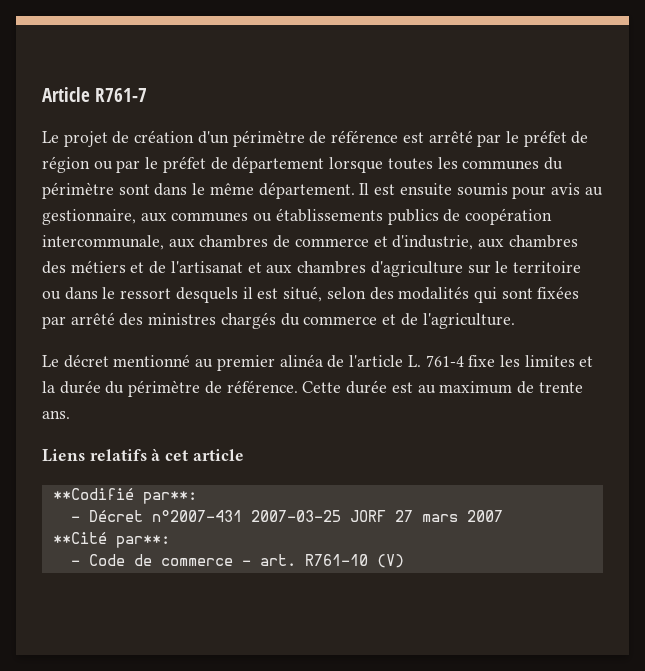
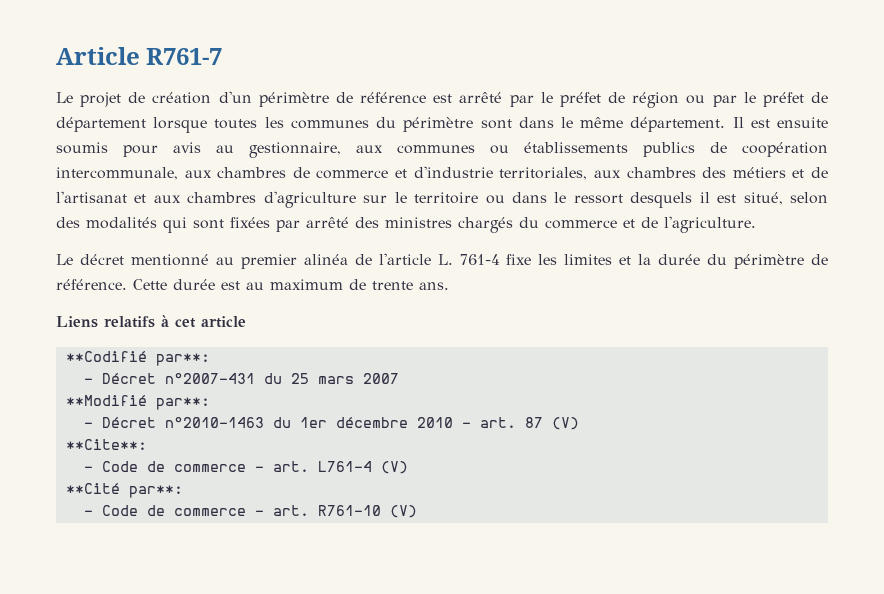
- Il est ensuite soumis pour avis au gestionnaire, aux communes ou établissements publics de coopération intercommunale, aux chambres de commerce et d'industrie, aux chambres des métiers et de l'artisanat et aux chambres d'agriculture sur le territoire ou dans le ressort desquels il est situé, selon des modalités qui sont fixées par arrêté des ministres chargés du commerce et de l'agriculture.
+ Il est ensuite soumis pour avis au gestionnaire, aux communes ou établissements publics de coopération intercommunale, aux chambres de commerce et d'industrie territoriales, aux chambres des métiers et de l'artisanat et aux chambres d'agriculture sur le territoire ou dans le ressort desquels il est situé, selon des modalités qui sont fixées par arrêté des ministres chargés du commerce et de l'agriculture.
- - Décret n°2007-431 2007-03-25 JORF 27 mars 2007
+ - Décret n°2007-431 du 25 mars 2007
+ **Modifié par**:
+ - Décret n°2010-1463 du 1er décembre 2010 - art. 87 (V)
+ **Cite**:
+ - Code de commerce - art. L761-4 (V)

